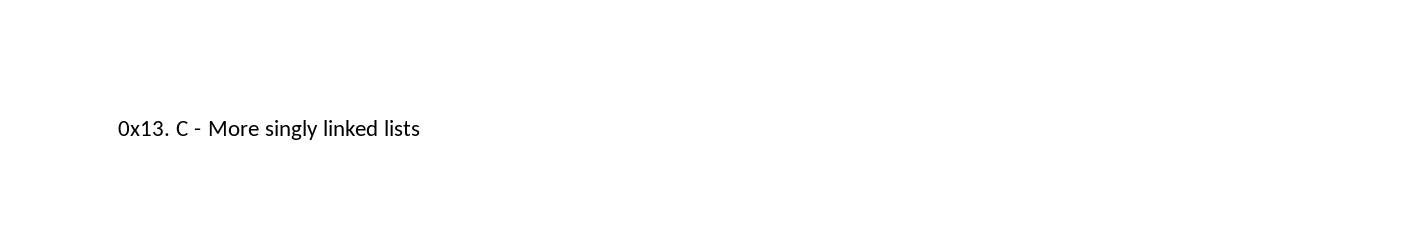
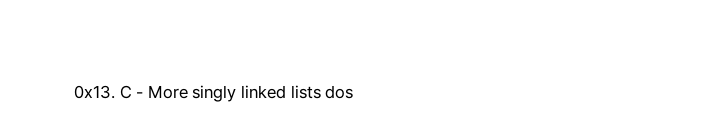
- C - More singly linked lists
+ C - More singly linked lists dos

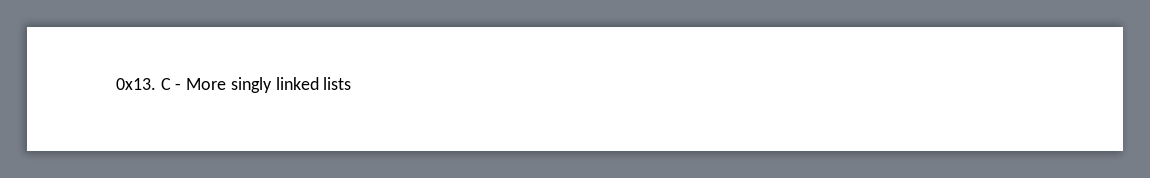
- C - More singly linked lists dos
+ C - More singly linked lists

